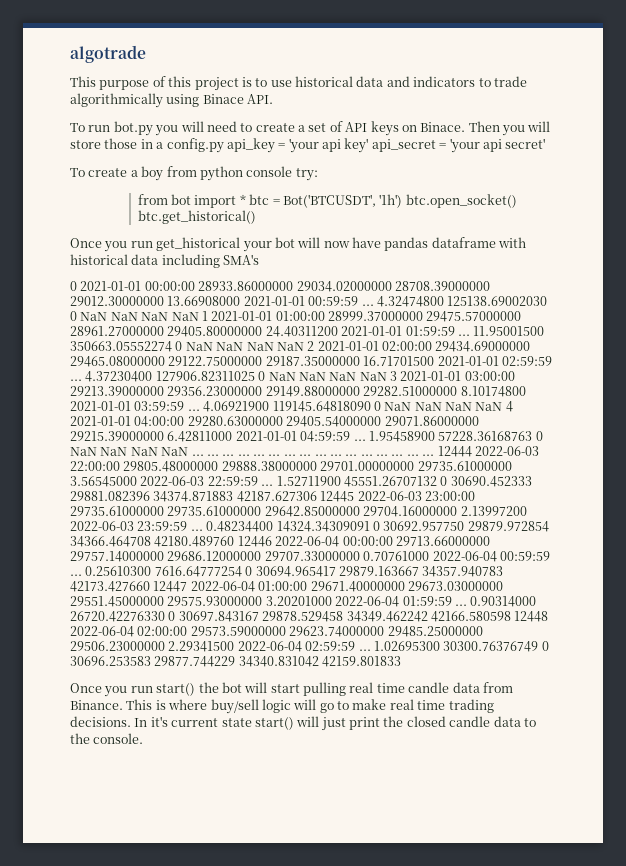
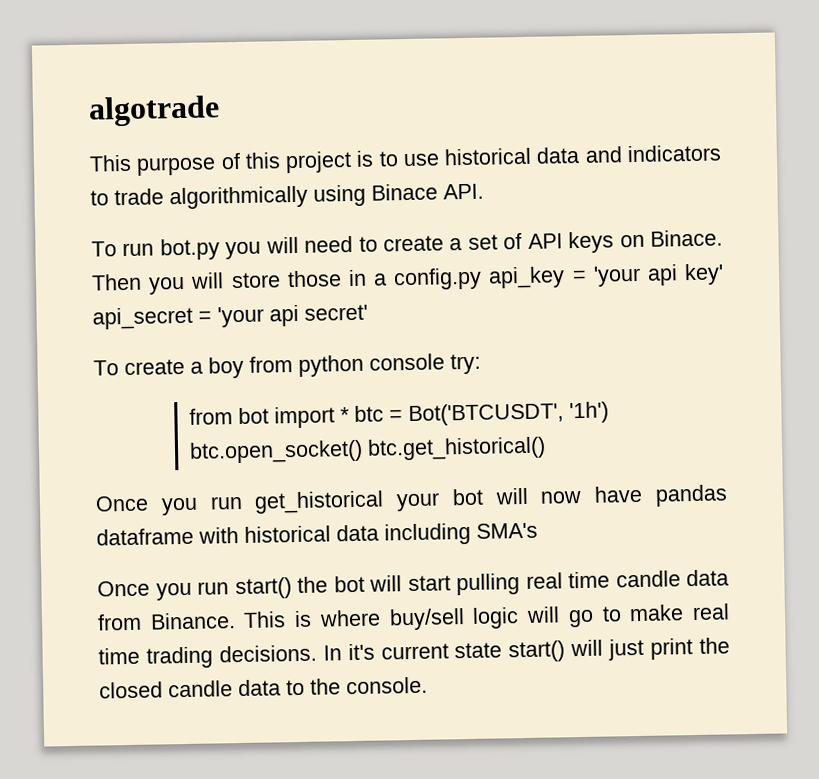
- 0 2021-01-01 00:00:00 28933.86000000 29034.02000000 28708.39000000 29012.30000000 13.66908000 2021-01-01 00:59:59 ... 4.32474800 125138.69002030 0 NaN NaN NaN NaN 1 2021-01-01 01:00:00 28999.37000000 29475.57000000 28961.27000000 29405.80000000 24.40311200 2021-01-01 01:59:59 ... 11.95001500 350663.05552274 0 NaN NaN NaN NaN 2 2021-01-01 02:00:00 29434.69000000 29465.08000000 29122.75000000 29187.35000000 16.71701500 2021-01-01 02:59:59 ... 4.37230400 127906.82311025 0 NaN NaN NaN NaN 3 2021-01-01 03:00:00 29213.39000000 29356.23000000 29149.88000000 29282.51000000 8.10174800 2021-01-01 03:59:59 ... 4.06921900 119145.64818090 0 NaN NaN NaN NaN 4 2021-01-01 04:00:00 29280.63000000 29405.54000000 29071.86000000 29215.39000000 6.42811000 2021-01-01 04:59:59 ... 1.95458900 57228.36168763 0 NaN NaN NaN NaN ... ... ... ... ... ... ... ... ... ... ... ... ... ... ... ... 12444 2022-06-03 22:00:00 29805.48000000 29888.38000000 29701.00000000 29735.61000000 3.56545000 2022-06-03 22:59:59 ... 1.52711900 45551.26707132 0 30690.452333 29881.082396 34374.871883 42187.627306 12445 2022-06-03 23:00:00 29735.61000000 29735.61000000 29642.85000000 29704.16000000 2.13997200 2022-06-03 23:59:59 ... 0.48234400 14324.34309091 0 30692.957750 29879.972854 34366.464708 42180.489760 12446 2022-06-04 00:00:00 29713.66000000 29757.14000000 29686.12000000 29707.33000000 0.70761000 2022-06-04 00:59:59 ... 0.25610300 7616.64777254 0 30694.965417 29879.163667 34357.940783 42173.427660 12447 2022-06-04 01:00:00 29671.40000000 29673.03000000 29551.45000000 29575.93000000 3.20201000 2022-06-04 01:59:59 ... 0.90314000 26720.42276330 0 30697.843167 29878.529458 34349.462242 42166.580598 12448 2022-06-04 02:00:00 29573.59000000 29623.74000000 29485.25000000 29506.23000000 2.29341500 2022-06-04 02:59:59 ... 1.02695300 30300.76376749 0 30696.253583 29877.744229 34340.831042 42159.801833

